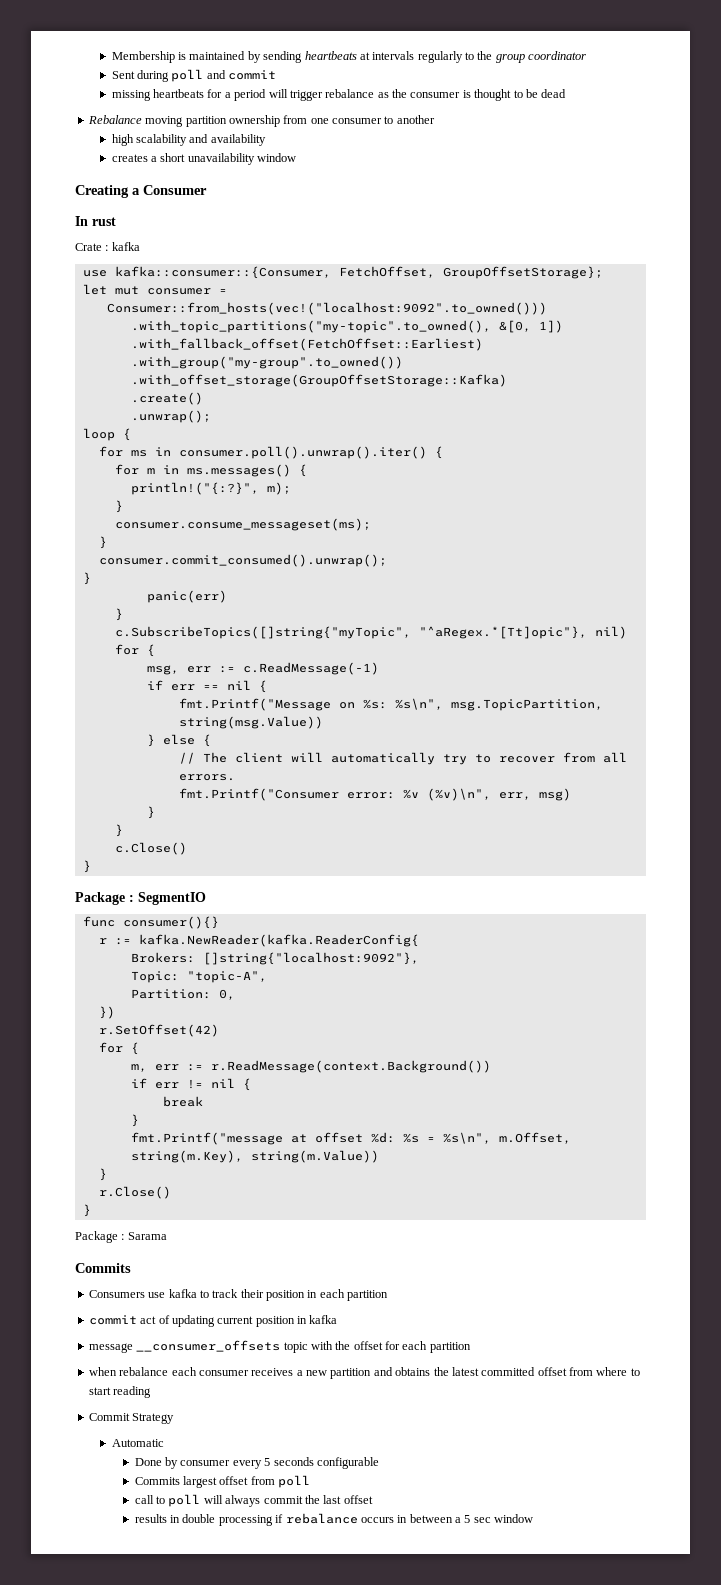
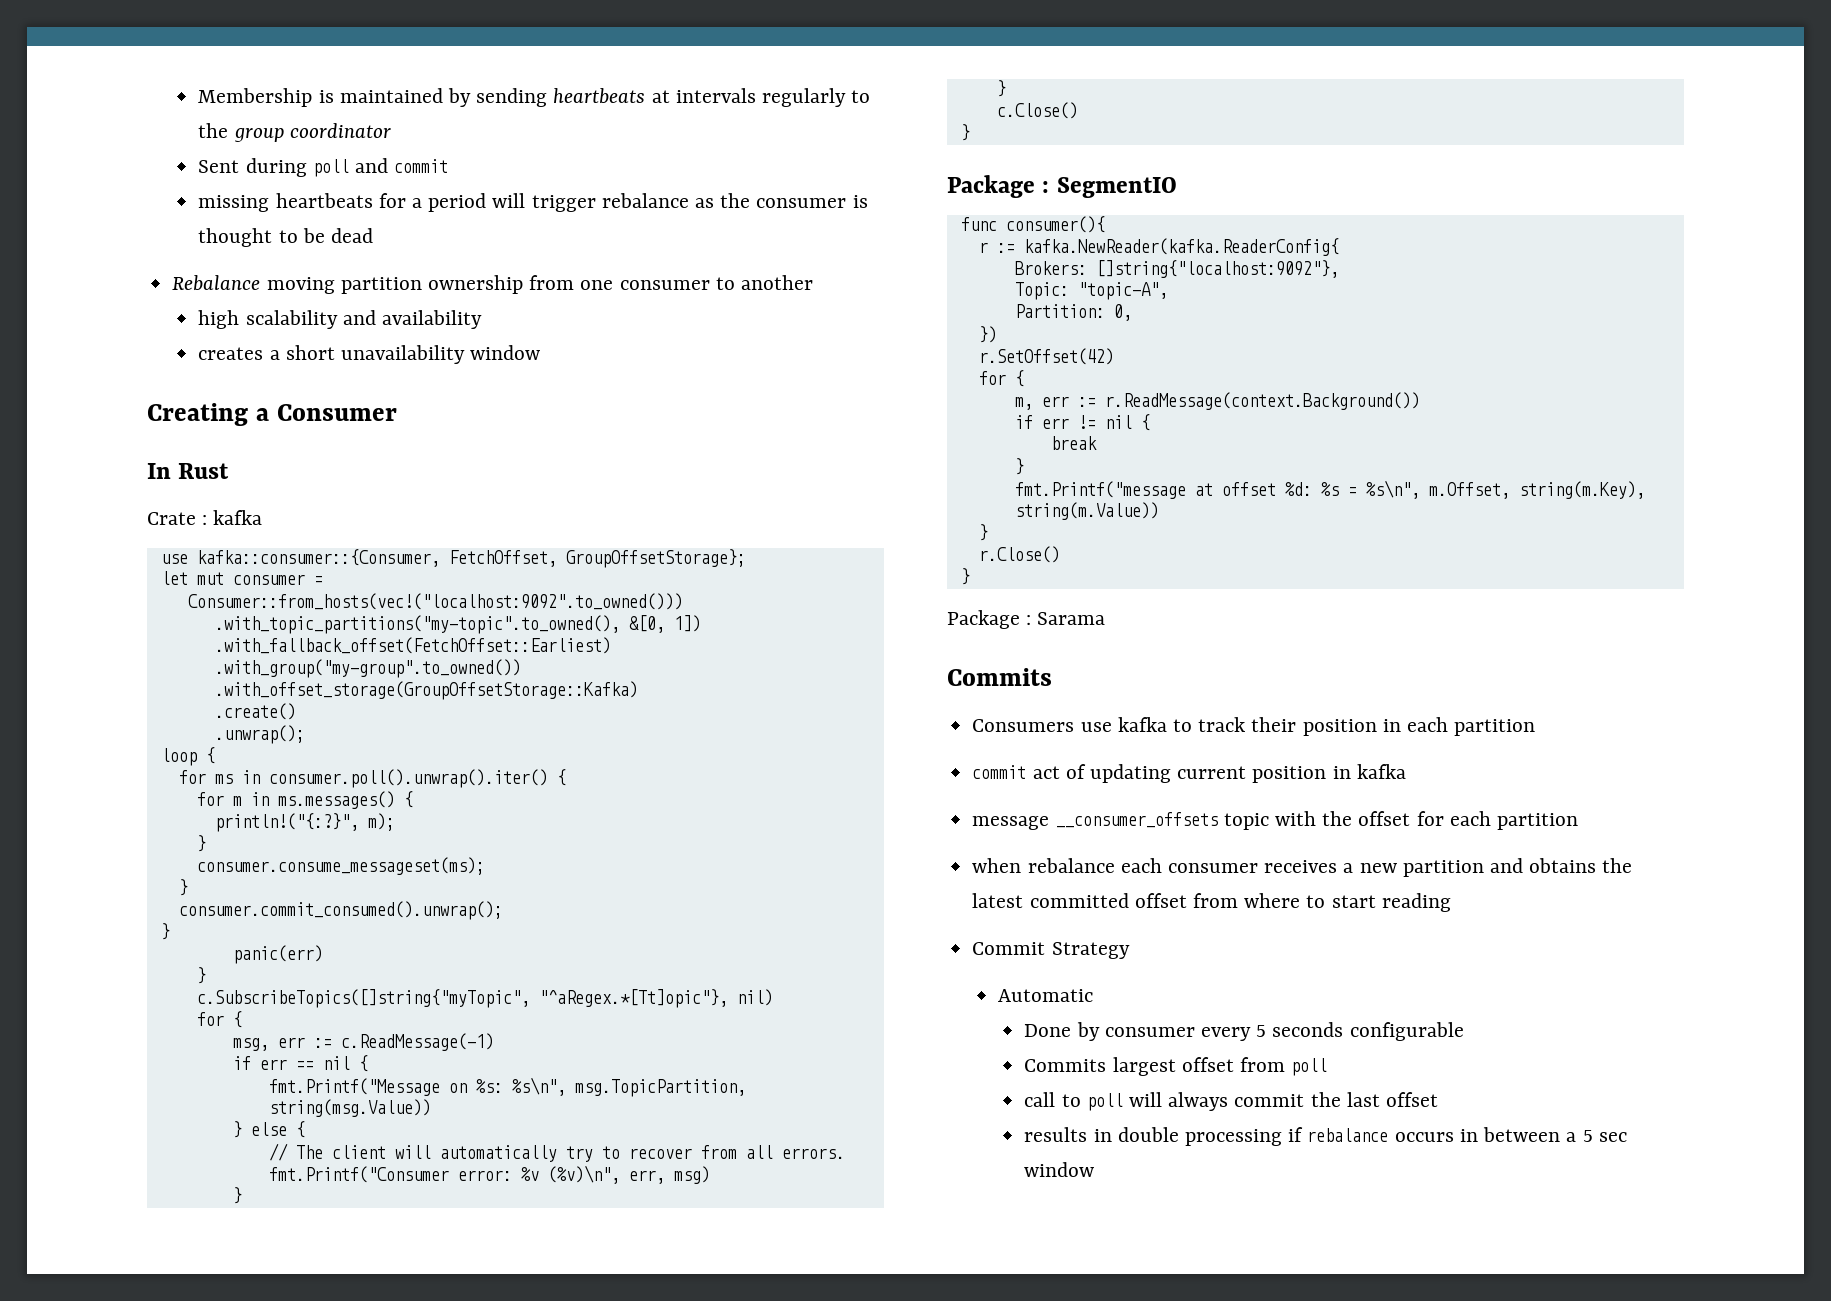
- In rust
+ In Rust
- func consumer(){}
+ func consumer(){

